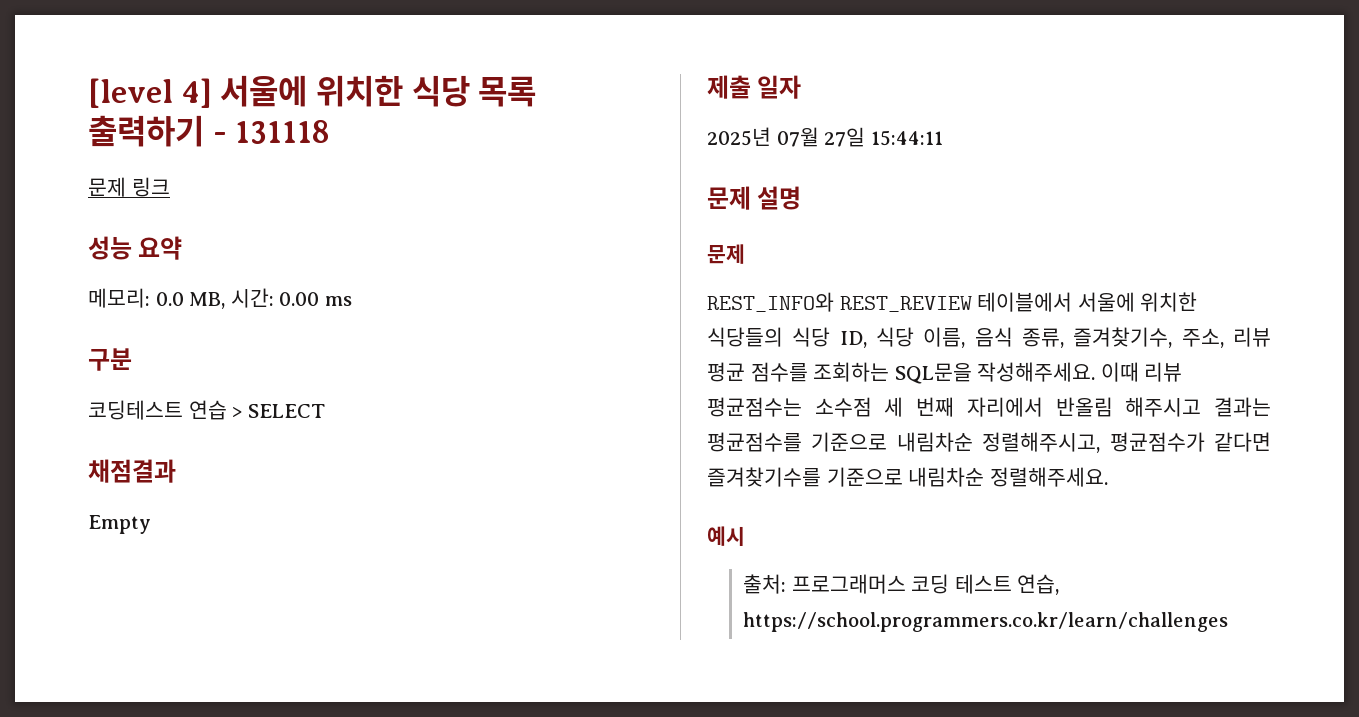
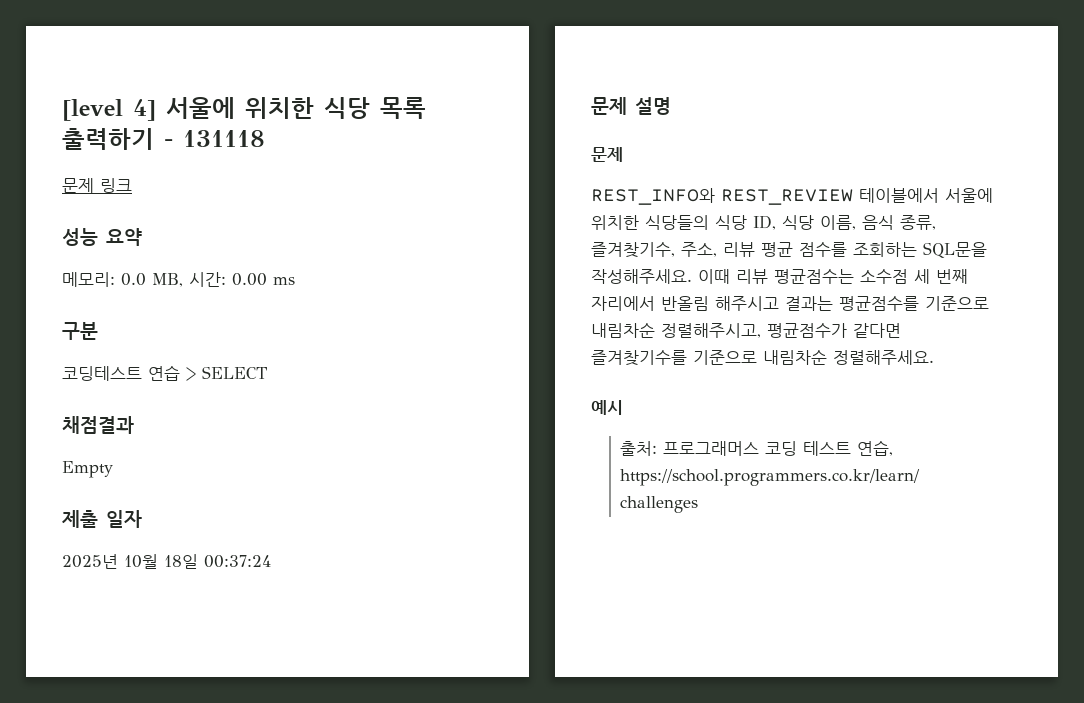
- 2025년 07월 27일 15:44:11
+ 2025년 10월 18일 00:37:24

